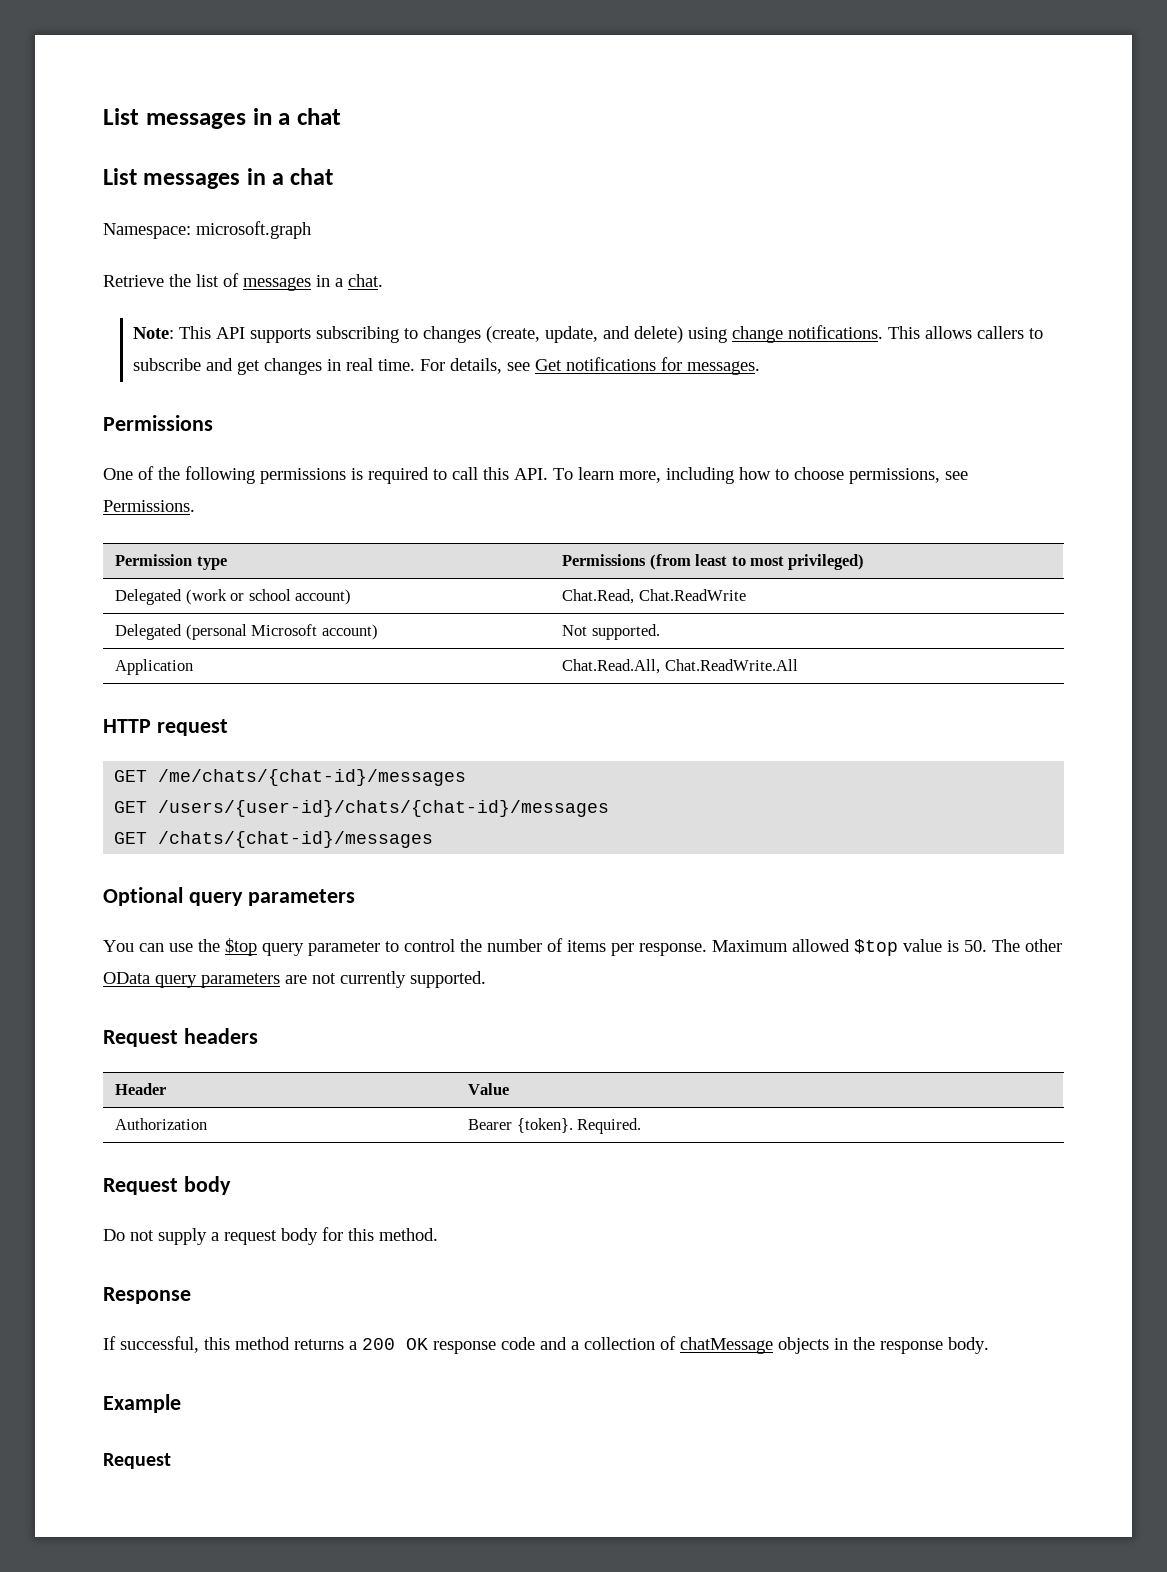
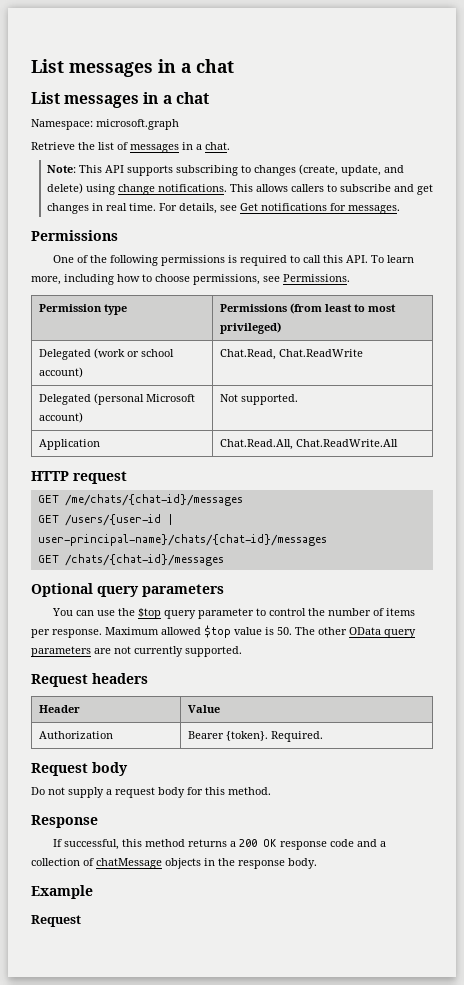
- GET /users/{user-id}/chats/{chat-id}/messages
+ GET /users/{user-id | user-principal-name}/chats/{chat-id}/messages

